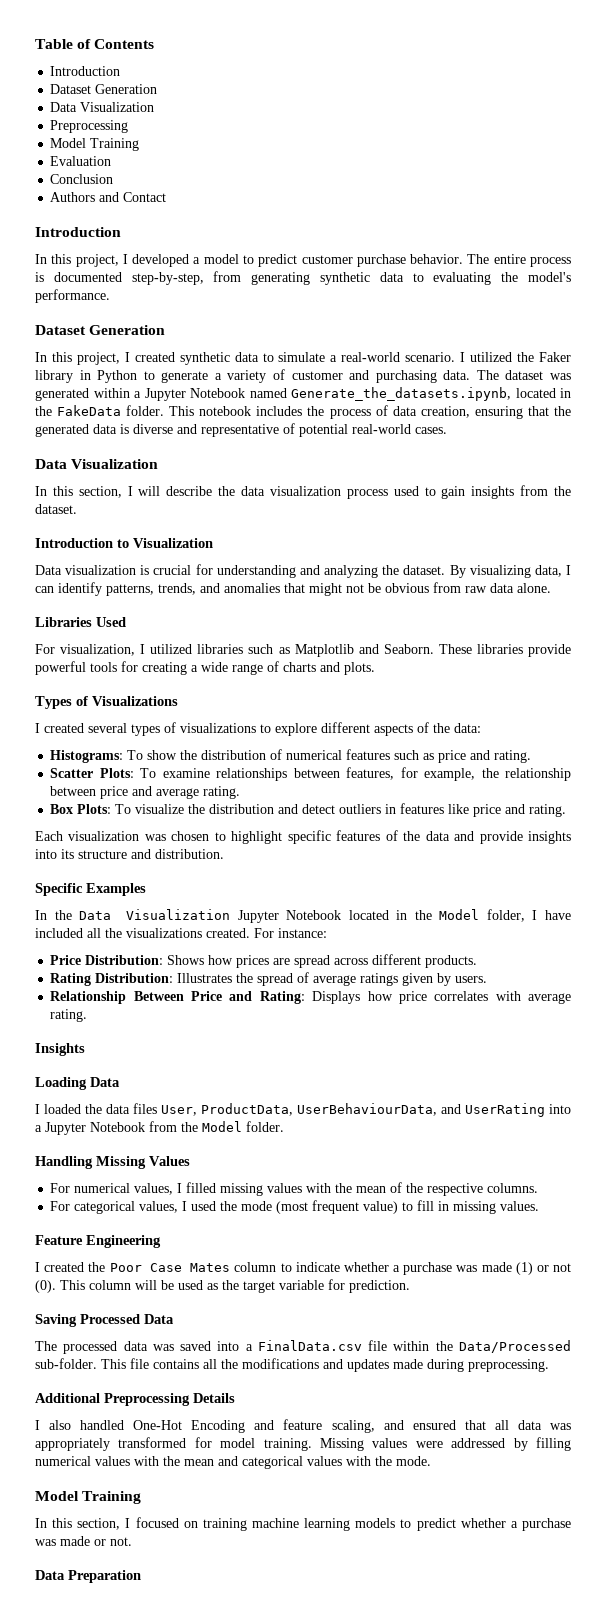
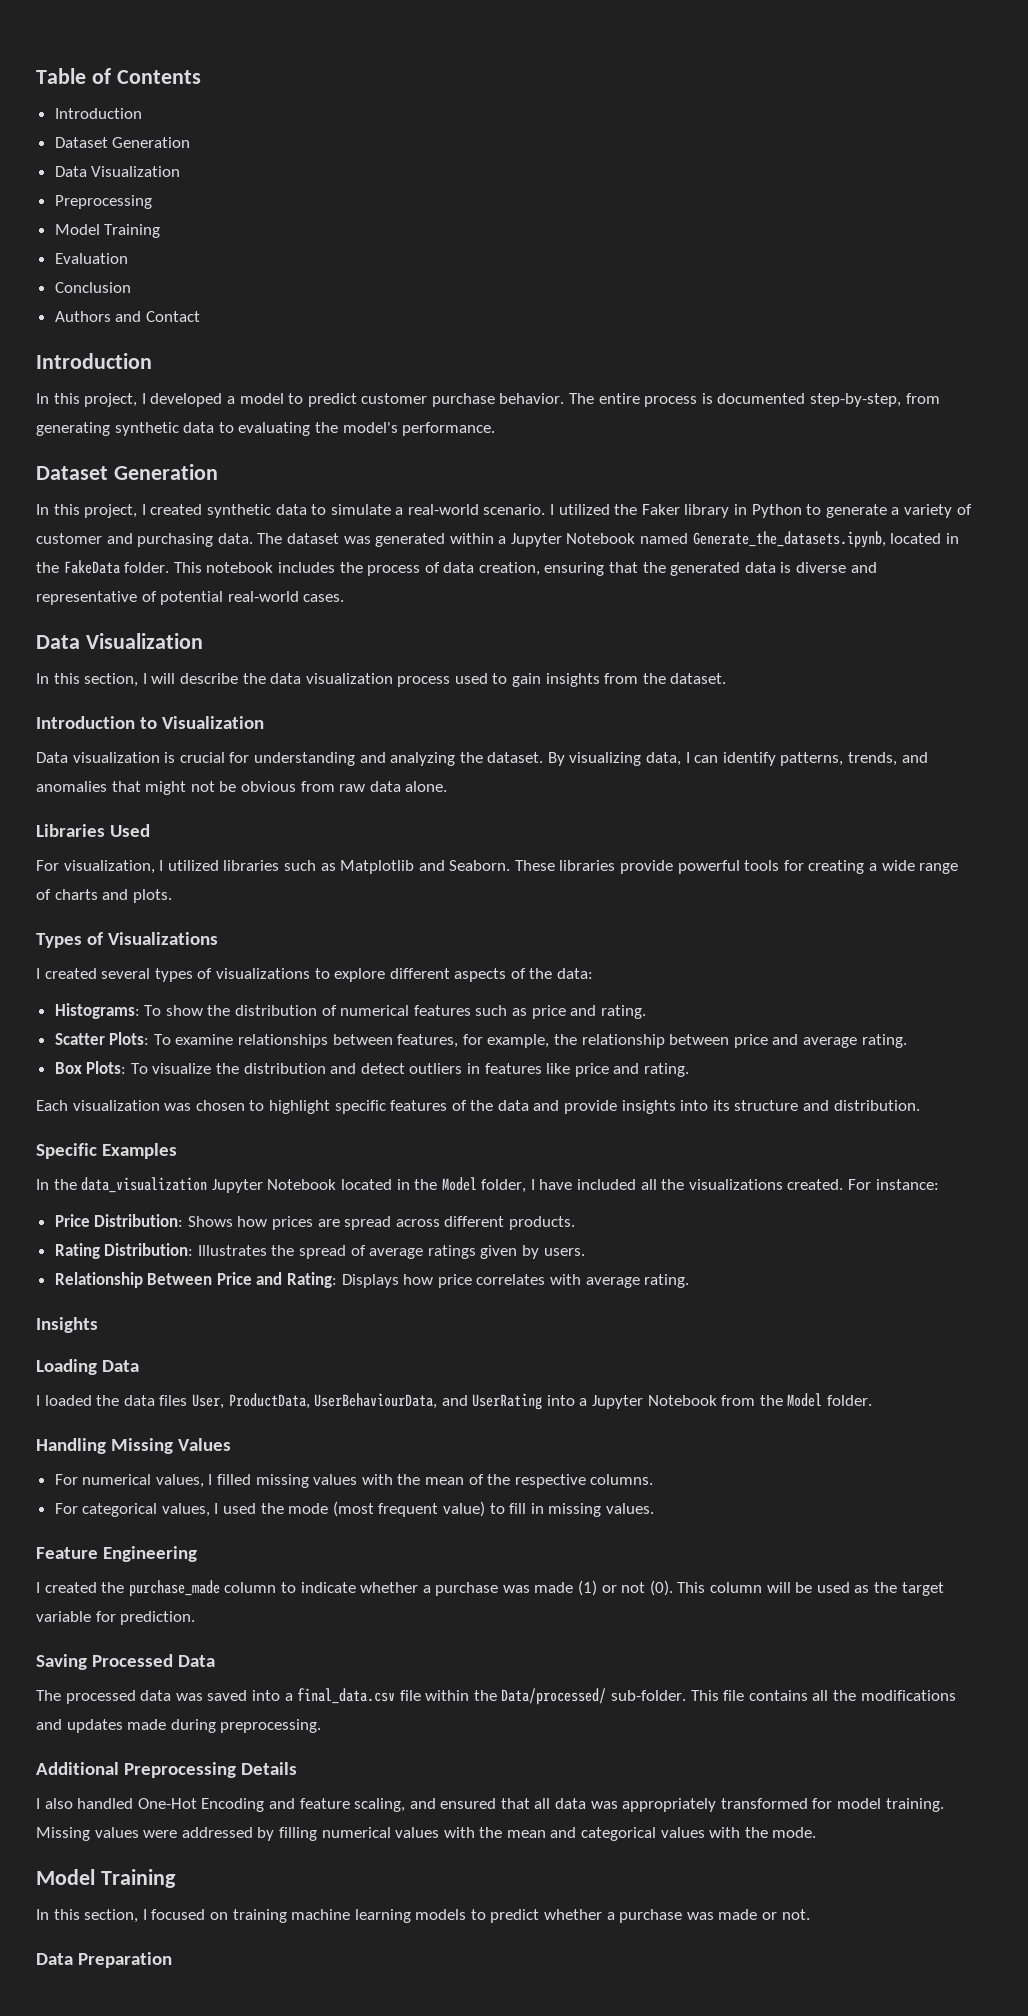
- In the Data Visualization Jupyter Notebook located in the Model folder, I have included all the visualizations created.
+ In the data_visualization Jupyter Notebook located in the Model folder, I have included all the visualizations created.
- I created the Poor Case Mates column to indicate whether a purchase was made (1) or not (0).
+ I created the purchase_made column to indicate whether a purchase was made (1) or not (0).
- The processed data was saved into a FinalData.csv file within the Data/Processed sub-folder.
+ The processed data was saved into a final_data.csv file within the Data/processed/ sub-folder.

